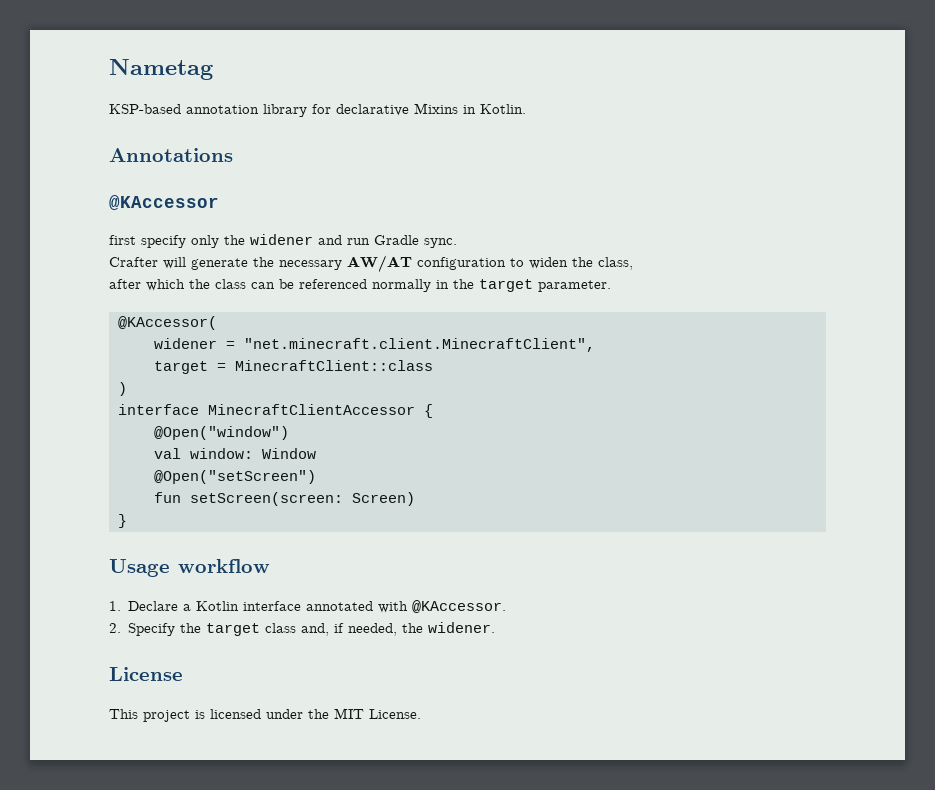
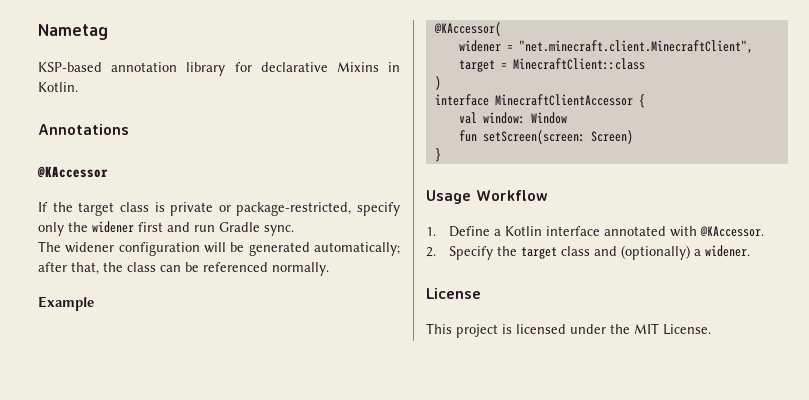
- first specify only the widener and run Gradle sync.
+ If the target class is private or package-restricted, specify only the widener first and run Gradle sync.
- Crafter will generate the necessary AW/AT configuration to widen the class,
- after which the class can be referenced normally in the target parameter.
+ The widener configuration will be generated automatically; after that, the class can be referenced normally.
+ Example
- @Open("window")
- @Open("setScreen")
- Usage workflow
+ Usage Workflow
- 1. Declare a Kotlin interface annotated with @KAccessor.
+ 1. Define a Kotlin interface annotated with @KAccessor.
- 2. Specify the target class and, if needed, the widener.
+ 2. Specify the target class and (optionally) a widener.

